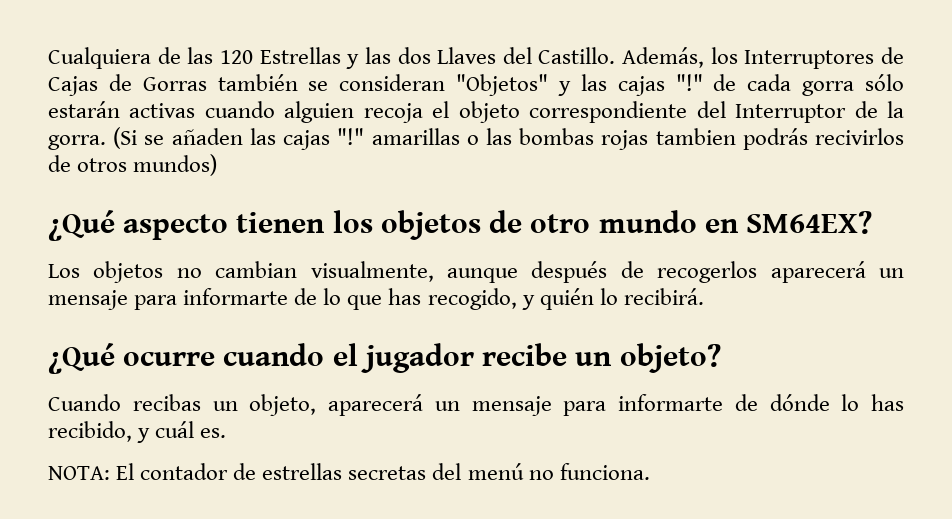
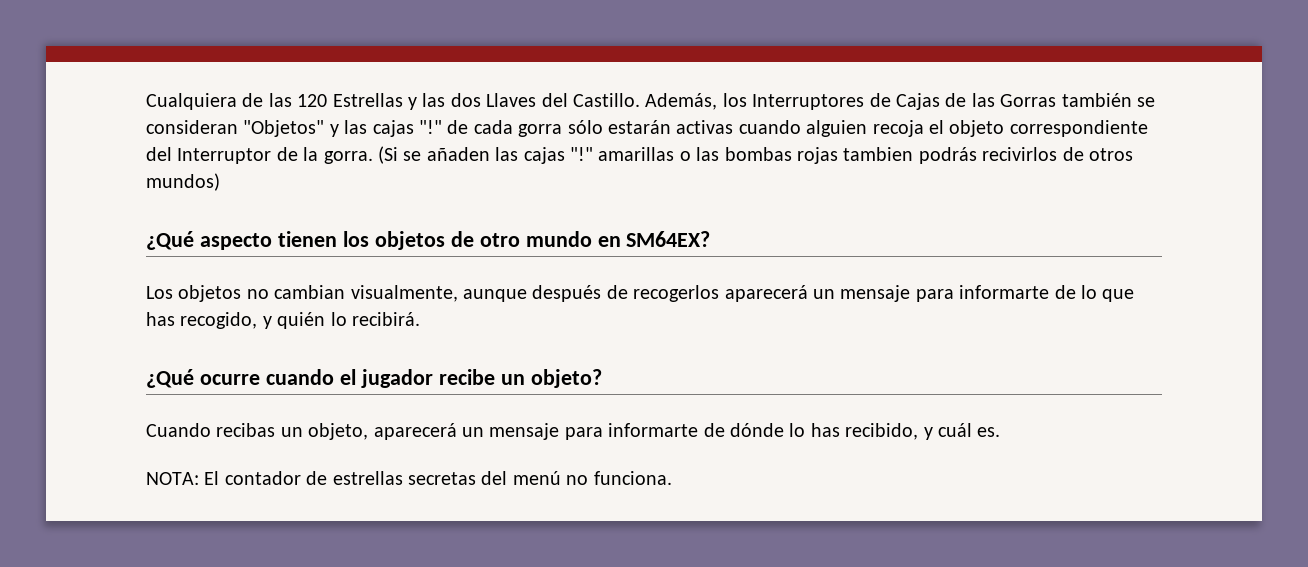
- Además, los Interruptores de Cajas de Gorras también se consideran "Objetos" y las cajas "!" de cada gorra sólo estarán activas cuando alguien recoja el objeto correspondiente del Interruptor de la gorra.
+ Además, los Interruptores de Cajas de las Gorras también se consideran "Objetos" y las cajas "!" de cada gorra sólo estarán activas cuando alguien recoja el objeto correspondiente del Interruptor de la gorra.

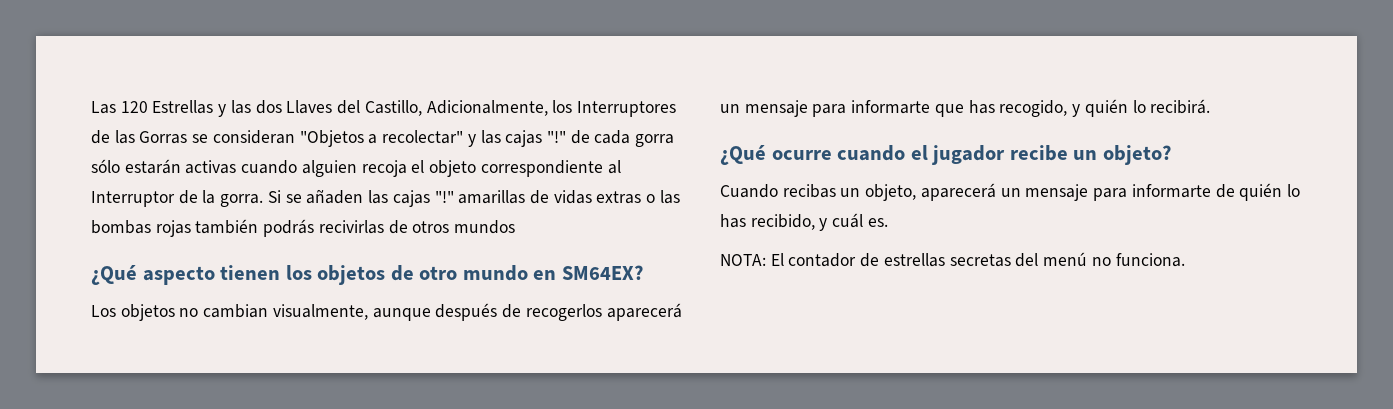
- Cualquiera de las 120 Estrellas y las dos Llaves del Castillo. Además, los Interruptores de Cajas de las Gorras también se consideran "Objetos" y las cajas "!" de cada gorra sólo estarán activas cuando alguien recoja el objeto correspondiente del Interruptor de la gorra.
+ Las 120 Estrellas y las dos Llaves del Castillo, Adicionalmente, los Interruptores de las Gorras se consideran "Objetos a recolectar" y las cajas "!" de cada gorra sólo estarán activas cuando alguien recoja el objeto correspondiente al Interruptor de la gorra.
- (Si se añaden las cajas "!" amarillas o las bombas rojas tambien podrás recivirlos de otros mundos)
+ Si se añaden las cajas "!" amarillas de vidas extras o las bombas rojas también podrás recivirlas de otros mundos
- Los objetos no cambian visualmente, aunque después de recogerlos aparecerá un mensaje para informarte de lo que has recogido, y quién lo recibirá.
+ Los objetos no cambian visualmente, aunque después de recogerlos aparecerá un mensaje para informarte que has recogido, y quién lo recibirá.
- Cuando recibas un objeto, aparecerá un mensaje para informarte de dónde lo has recibido, y cuál es.
+ Cuando recibas un objeto, aparecerá un mensaje para informarte de quién lo has recibido, y cuál es.

